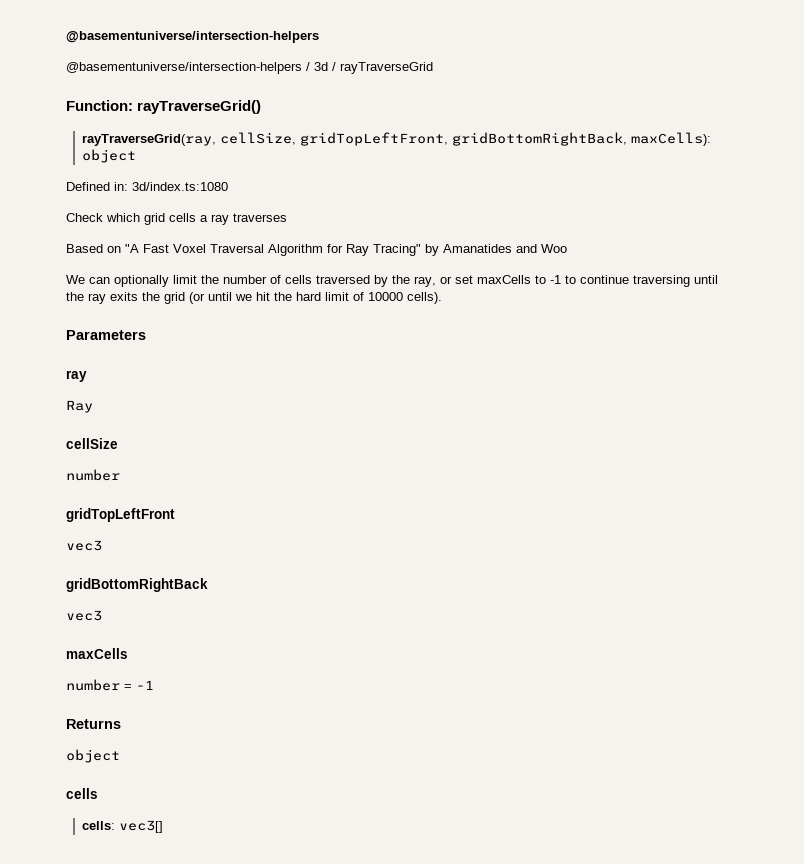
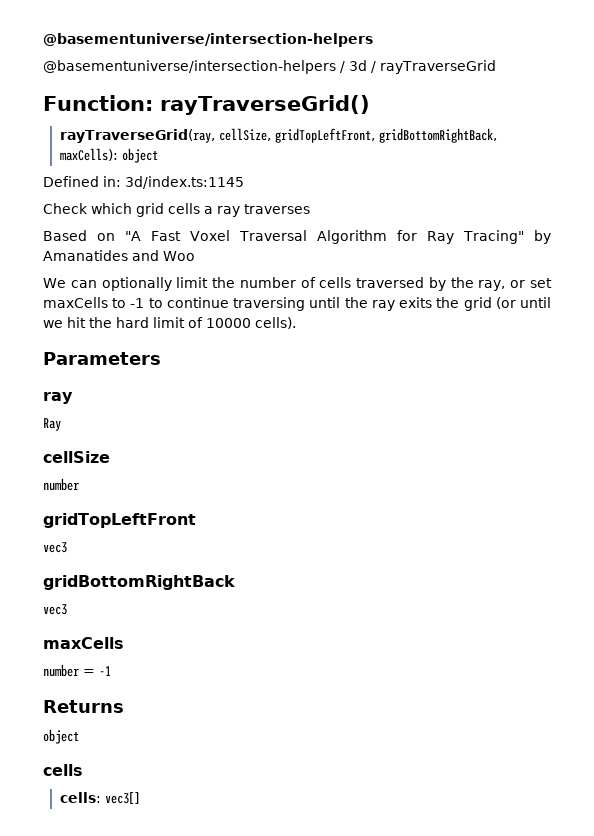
- Defined in: 3d/index.ts:1080
+ Defined in: 3d/index.ts:1145

